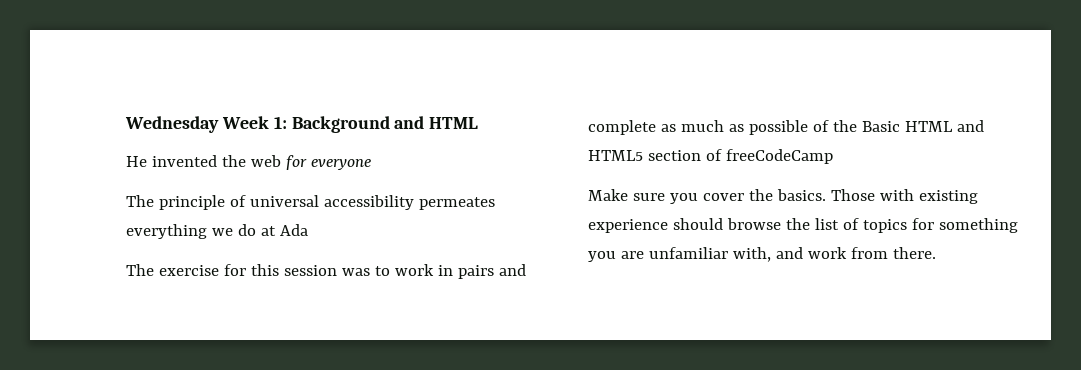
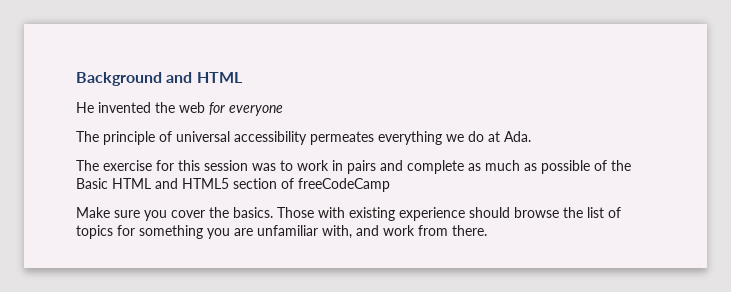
- Wednesday Week 1: Background and HTML
+ Background and HTML
- The principle of universal accessibility permeates everything we do at Ada
+ The principle of universal accessibility permeates everything we do at Ada.

